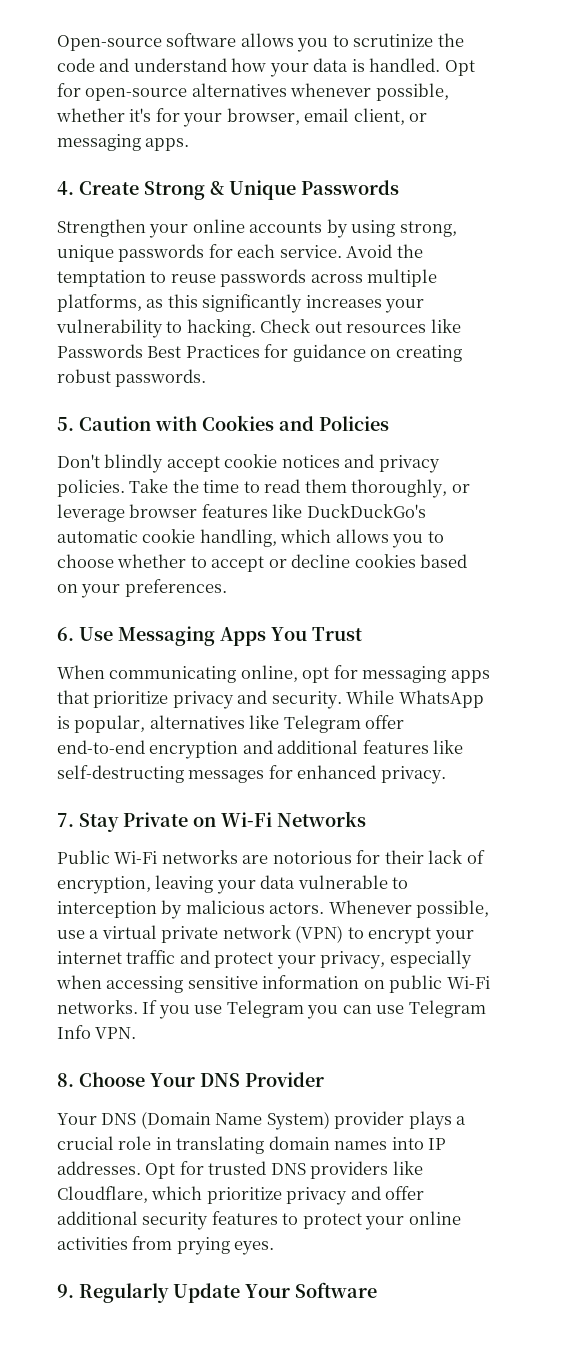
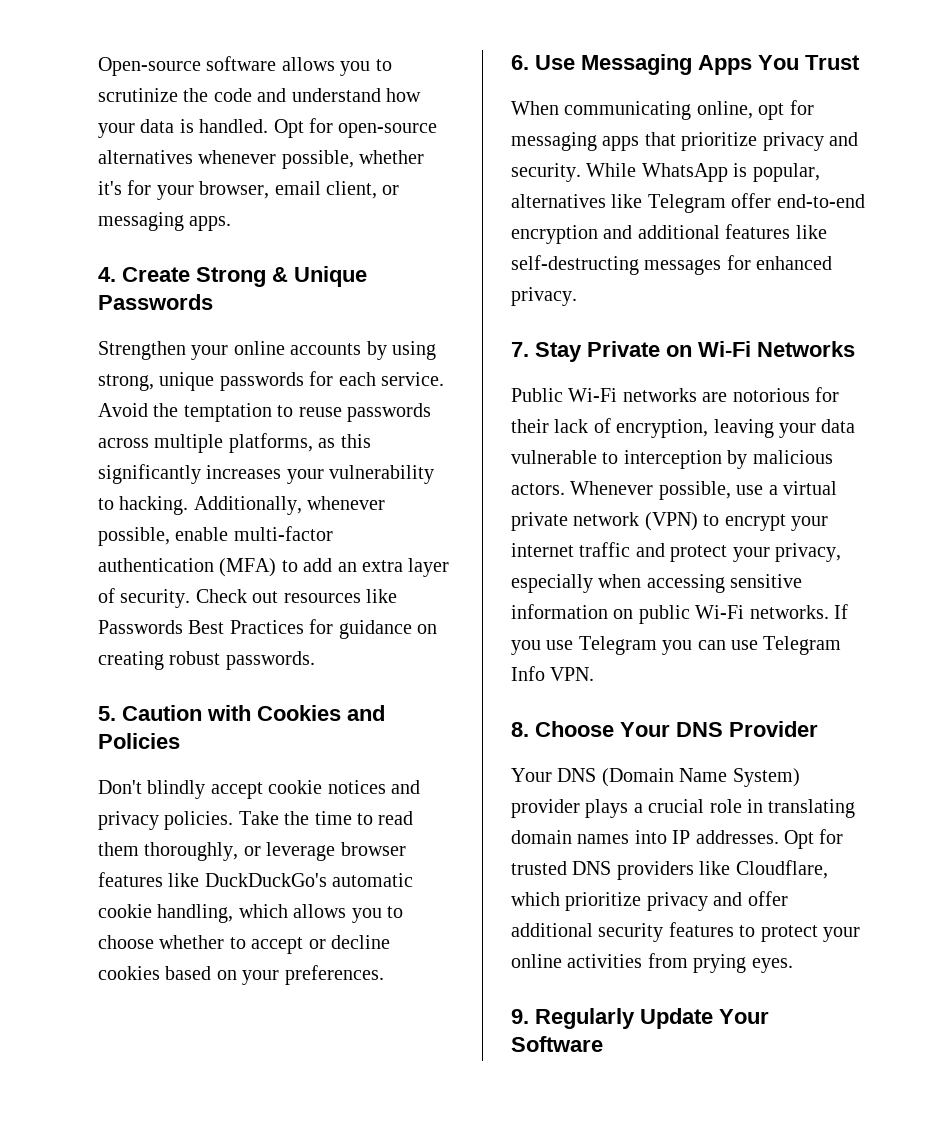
+ Additionally, whenever possible, enable multi-factor authentication (MFA) to add an extra layer of security.

